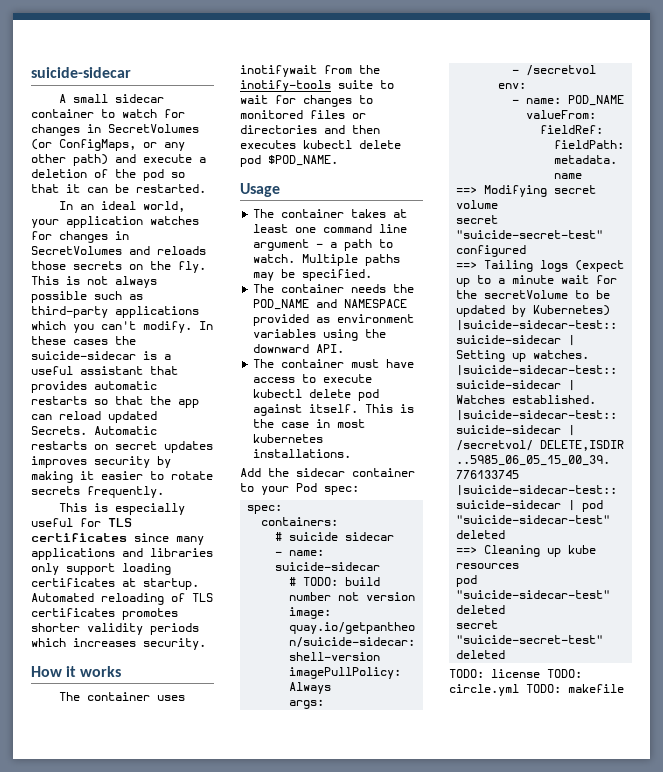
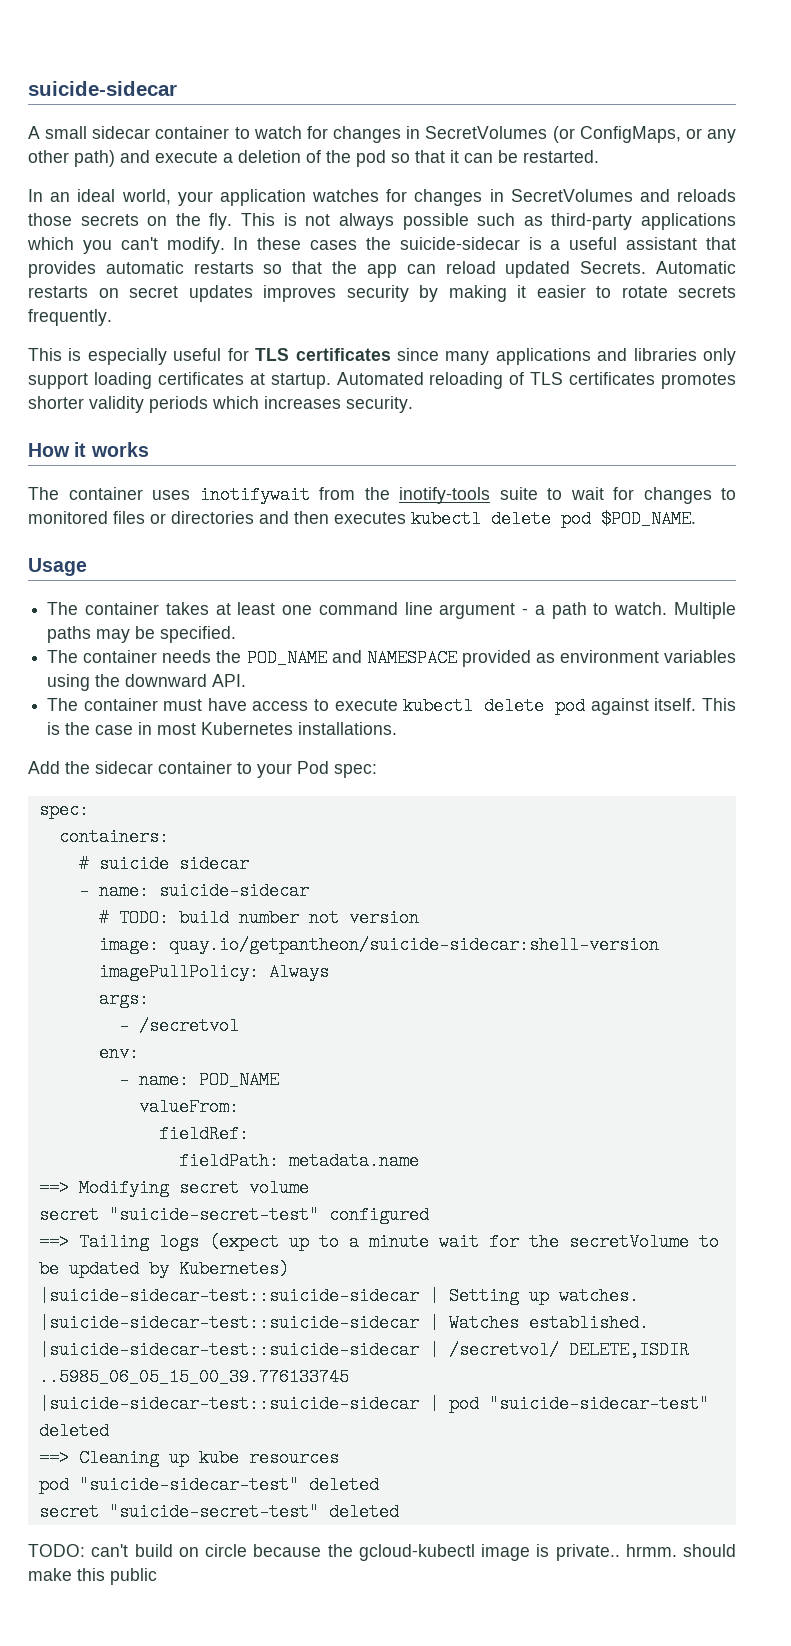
- This is the case in most kubernetes installations.
+ This is the case in most Kubernetes installations.
- TODO: license TODO: circle.yml TODO: makefile
+ TODO: can't build on circle because the gcloud-kubectl image is private.. hrmm. should make this public

